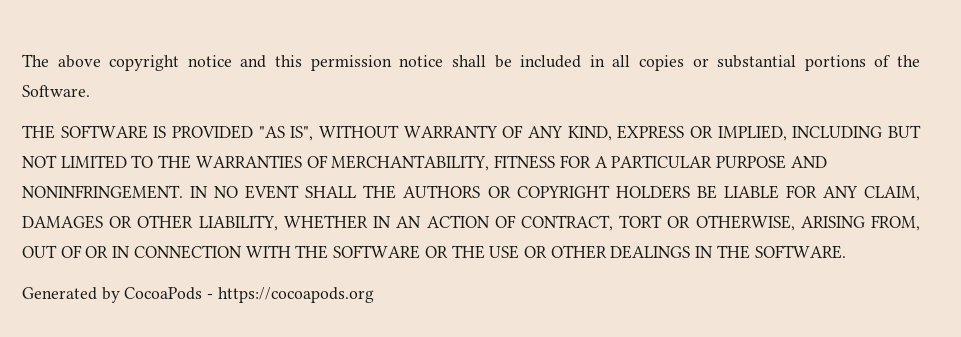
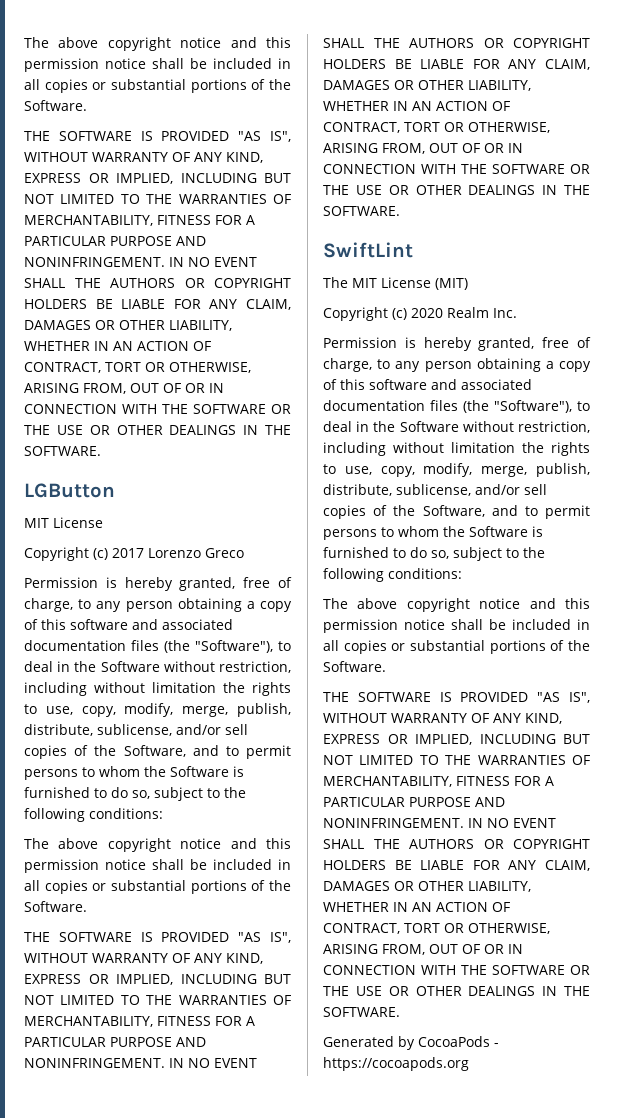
+ LGButton
+ MIT License
+ Copyright (c) 2017 Lorenzo Greco
+ Permission is hereby granted, free of charge, to any person obtaining a copy of this software and associated documentation files (the "Software"), to deal in the Software without restriction, including without limitation the rights to use, copy, modify, merge, publish, distribute, sublicense, and/or sell copies of the Software, and to permit persons to whom the Software is furnished to do so, subject to the following conditions:
+ The above copyright notice and this permission notice shall be included in all copies or substantial portions of the Software.
+ THE SOFTWARE IS PROVIDED "AS IS", WITHOUT WARRANTY OF ANY KIND, EXPRESS OR IMPLIED, INCLUDING BUT NOT LIMITED TO THE WARRANTIES OF MERCHANTABILITY, FITNESS FOR A PARTICULAR PURPOSE AND NONINFRINGEMENT. IN NO EVENT SHALL THE AUTHORS OR COPYRIGHT HOLDERS BE LIABLE FOR ANY CLAIM, DAMAGES OR OTHER LIABILITY, WHETHER IN AN ACTION OF CONTRACT, TORT OR OTHERWISE, ARISING FROM, OUT OF OR IN CONNECTION WITH THE SOFTWARE OR THE USE OR OTHER DEALINGS IN THE SOFTWARE.
+ SwiftLint
+ The MIT License (MIT)
+ Copyright (c) 2020 Realm Inc.
+ Permission is hereby granted, free of charge, to any person obtaining a copy of this software and associated documentation files (the "Software"), to deal in the Software without restriction, including without limitation the rights to use, copy, modify, merge, publish, distribute, sublicense, and/or sell copies of the Software, and to permit persons to whom the Software is furnished to do so, subject to the following conditions:
+ The above copyright notice and this permission notice shall be included in all copies or substantial portions of the Software.
+ THE SOFTWARE IS PROVIDED "AS IS", WITHOUT WARRANTY OF ANY KIND, EXPRESS OR IMPLIED, INCLUDING BUT NOT LIMITED TO THE WARRANTIES OF MERCHANTABILITY, FITNESS FOR A PARTICULAR PURPOSE AND NONINFRINGEMENT. IN NO EVENT SHALL THE AUTHORS OR COPYRIGHT HOLDERS BE LIABLE FOR ANY CLAIM, DAMAGES OR OTHER LIABILITY, WHETHER IN AN ACTION OF CONTRACT, TORT OR OTHERWISE, ARISING FROM, OUT OF OR IN CONNECTION WITH THE SOFTWARE OR THE USE OR OTHER DEALINGS IN THE SOFTWARE.

